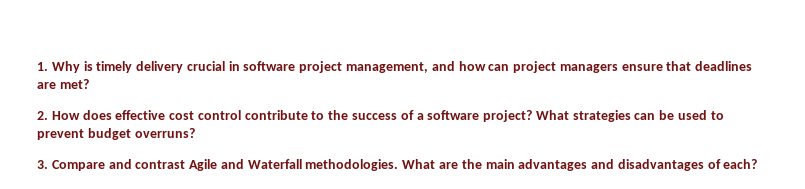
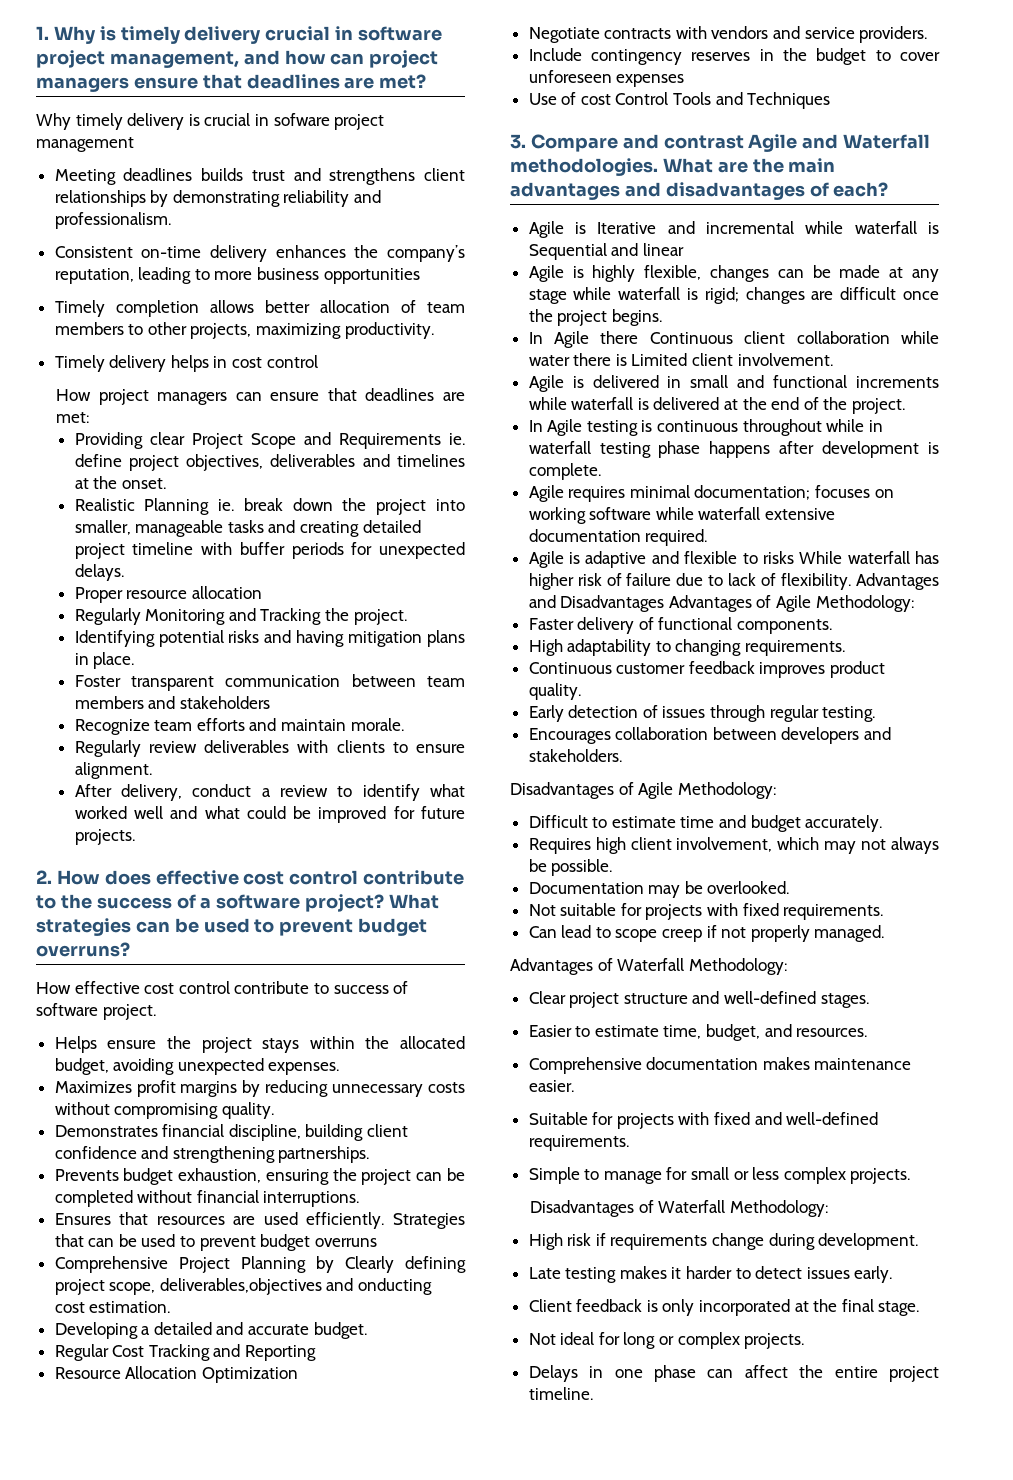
+ Why timely delivery is crucial in sofware project management
+ Meeting deadlines builds trust and strengthens client relationships by demonstrating reliability and professionalism.
+ Consistent on-time delivery enhances the company’s reputation, leading to more business opportunities
+ Timely completion allows better allocation of team members to other projects, maximizing productivity.
+ Timely delivery helps in cost control
+ How project managers can ensure that deadlines are met:
+ Providing clear Project Scope and Requirements ie. define project objectives, deliverables and timelines at the onset.
+ Realistic Planning ie. break down the project into smaller, manageable tasks and creating detailed project timeline with buffer periods for unexpected delays.
+ Proper resource allocation
+ Regularly Monitoring and Tracking the project.
+ Identifying potential risks and having mitigation plans in place.
+ Foster transparent communication between team members and stakeholders
+ Recognize team efforts and maintain morale.
+ Regularly review deliverables with clients to ensure alignment.
+ After delivery, conduct a review to identify what worked well and what could be improved for future projects.
+ How effective cost control contribute to success of software project.
+ Helps ensure the project stays within the allocated budget, avoiding unexpected expenses.
+ Maximizes profit margins by reducing unnecessary costs without compromising quality.
+ Demonstrates financial discipline, building client confidence and strengthening partnerships.
+ Prevents budget exhaustion, ensuring the project can be completed without financial interruptions.
+ Ensures that resources are used efficiently. Strategies that can be used to prevent budget overruns
+ Comprehensive Project Planning by Clearly defining project scope, deliverables,objectives and onducting cost estimation.
+ Developing a detailed and accurate budget.
+ Regular Cost Tracking and Reporting
+ Resource Allocation Optimization
+ Negotiate contracts with vendors and service providers.
+ Include contingency reserves in the budget to cover unforeseen expenses
+ Use of cost Control Tools and Techniques
+ Agile is Iterative and incremental while waterfall is Sequential and linear
+ Agile is highly flexible, changes can be made at any stage while waterfall is rigid; changes are difficult once the project begins.
+ In Agile there Continuous client collaboration while water there is Limited client involvement.
+ Agile is delivered in small and functional increments while waterfall is delivered at the end of the project.
+ In Agile testing is continuous throughout while in waterfall testing phase happens after development is complete.
+ Agile requires minimal documentation; focuses on working software while waterfall extensive documentation required.
+ Agile is adaptive and flexible to risks While waterfall has higher risk of failure due to lack of flexibility. Advantages and Disadvantages Advantages of Agile Methodology:
+ Faster delivery of functional components.
+ High adaptability to changing requirements.
+ Continuous customer feedback improves product quality.
+ Early detection of issues through regular testing.
+ Encourages collaboration between developers and stakeholders.
+ Disadvantages of Agile Methodology:
+ Difficult to estimate time and budget accurately.
+ Requires high client involvement, which may not always be possible.
+ Documentation may be overlooked.
+ Not suitable for projects with fixed requirements.
+ Can lead to scope creep if not properly managed.
+ Advantages of Waterfall Methodology:
+ Clear project structure and well-defined stages.
+ Easier to estimate time, budget, and resources.
+ Comprehensive documentation makes maintenance easier.
+ Suitable for projects with fixed and well-defined requirements.
+ Simple to manage for small or less complex projects.
+ Disadvantages of Waterfall Methodology:
+ High risk if requirements change during development.
+ Late testing makes it harder to detect issues early.
+ Client feedback is only incorporated at the final stage.
+ Not ideal for long or complex projects.
+ Delays in one phase can affect the entire project timeline.

